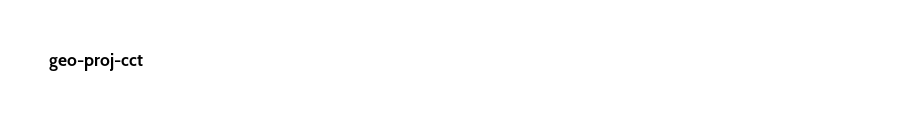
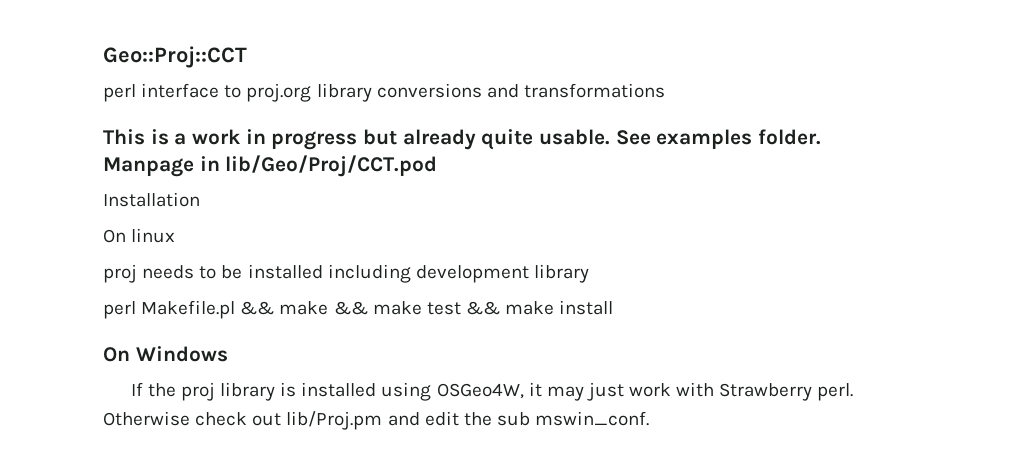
- geo-proj-cct
+ Geo::Proj::CCT
+ perl interface to proj.org library conversions and transformations
+ This is a work in progress but already quite usable. See examples folder. Manpage in lib/Geo/Proj/CCT.pod
+ Installation
+ On linux
+ proj needs to be installed including development library
+ perl Makefile.pl && make && make test && make install
+ On Windows
+ If the proj library is installed using OSGeo4W, it may just work with Strawberry perl. Otherwise check out lib/Proj.pm and edit the sub mswin_conf.

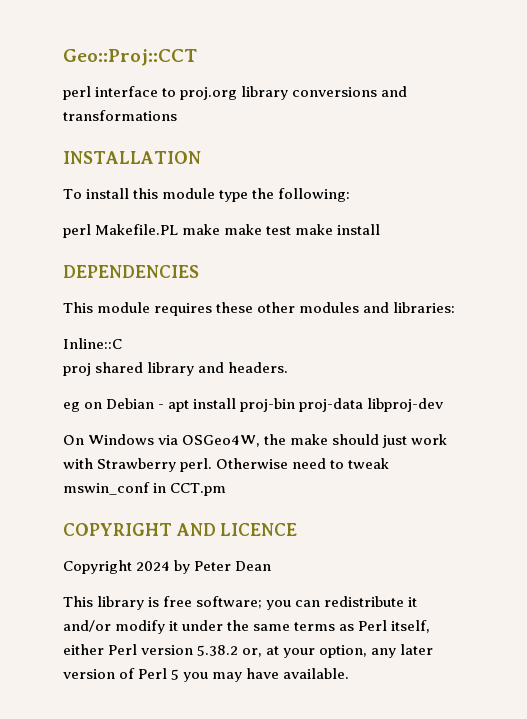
- This is a work in progress but already quite usable. See examples folder. Manpage in lib/Geo/Proj/CCT.pod
- Installation
- On linux
- proj needs to be installed including development library
- perl Makefile.pl && make && make test && make install
+ INSTALLATION
+ To install this module type the following:
+ perl Makefile.PL make make test make install
- On Windows
- If the proj library is installed using OSGeo4W, it may just work with Strawberry perl.
+ DEPENDENCIES
+ This module requires these other modules and libraries:
+ Inline::C
+ proj shared library and headers.
+ eg on Debian - apt install proj-bin proj-data libproj-dev
+ On Windows via OSGeo4W, the make should just work with Strawberry perl.
- Otherwise check out lib/Proj.pm and edit the sub mswin_conf.
+ Otherwise need to tweak mswin_conf in CCT.pm
+ COPYRIGHT AND LICENCE
+ Copyright 2024 by Peter Dean
+ This library is free software; you can redistribute it and/or modify it under the same terms as Perl itself, either Perl version 5.38.2 or, at your option, any later version of Perl 5 you may have available.

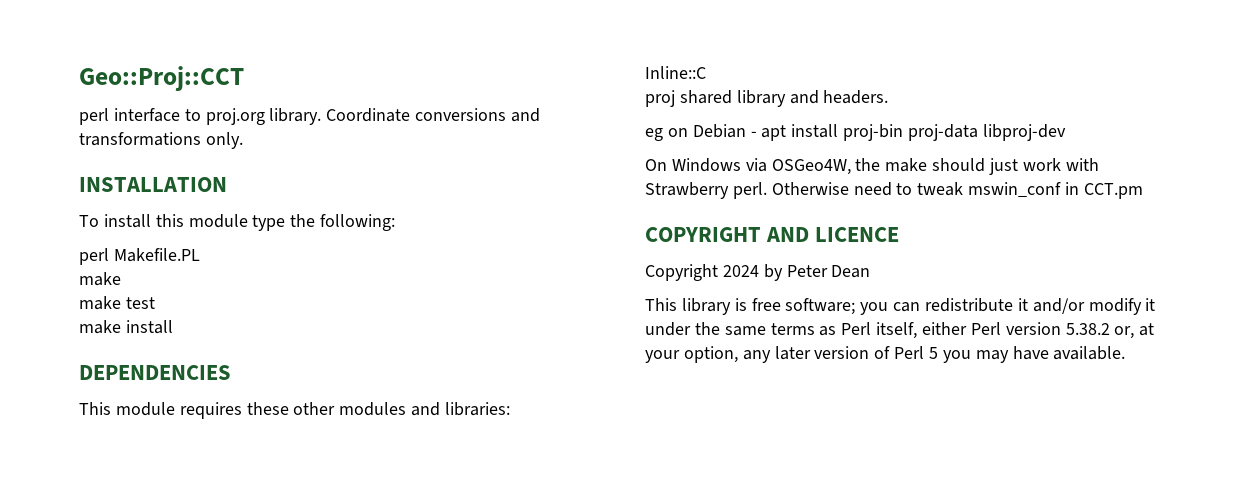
- perl interface to proj.org library conversions and transformations
+ perl interface to proj.org library. Coordinate conversions and transformations only.
- perl Makefile.PL make make test make install
+ perl Makefile.PL
+ make
+ make test
+ make install

